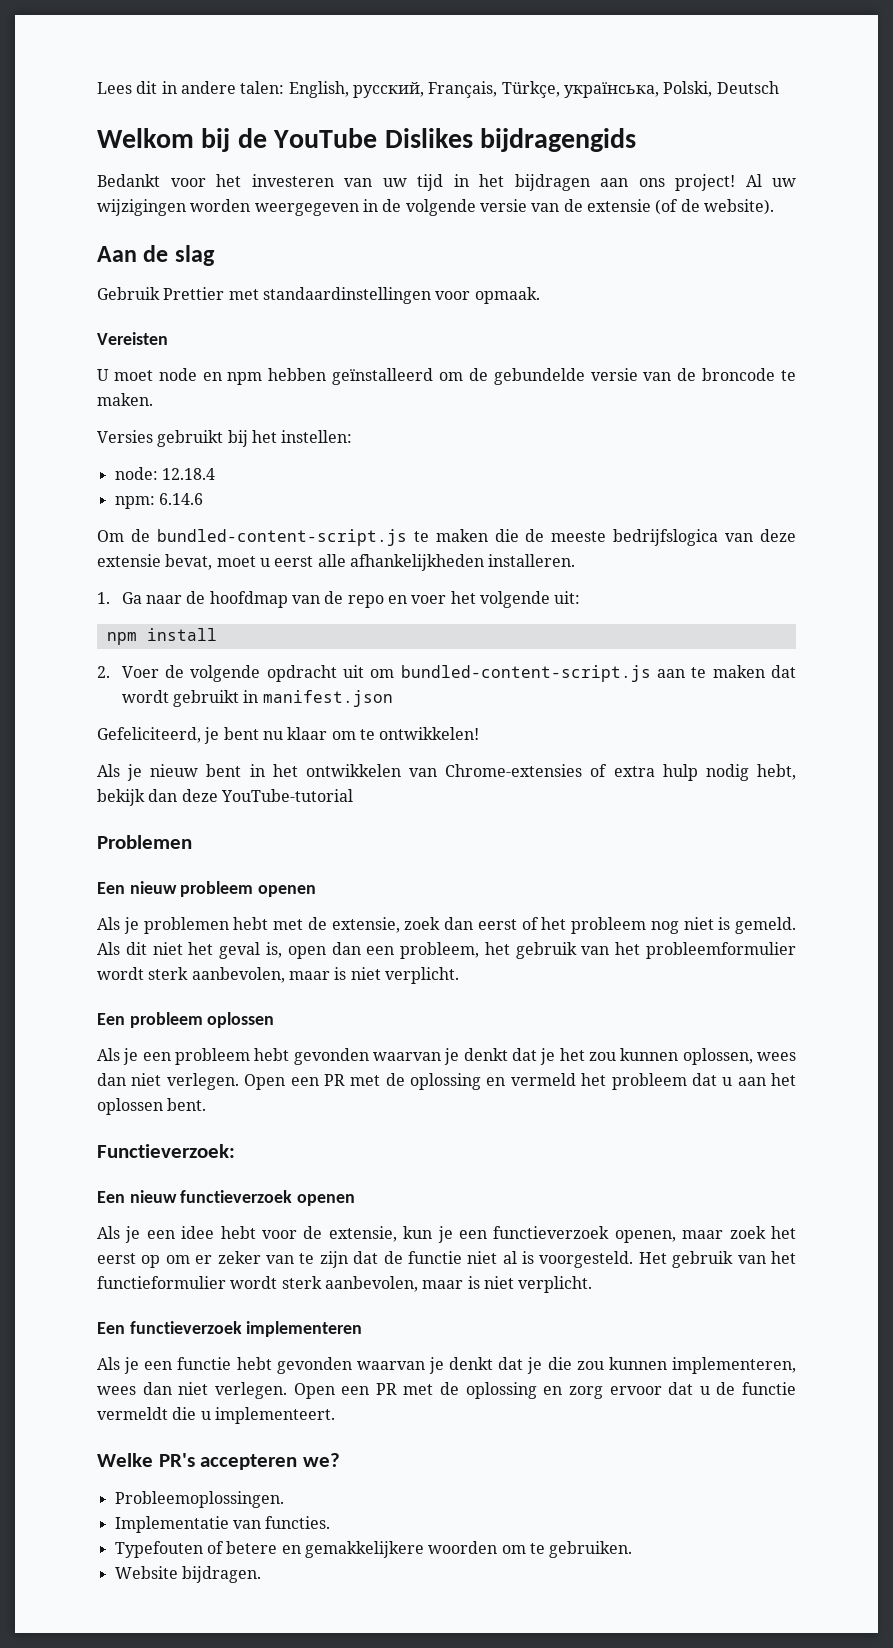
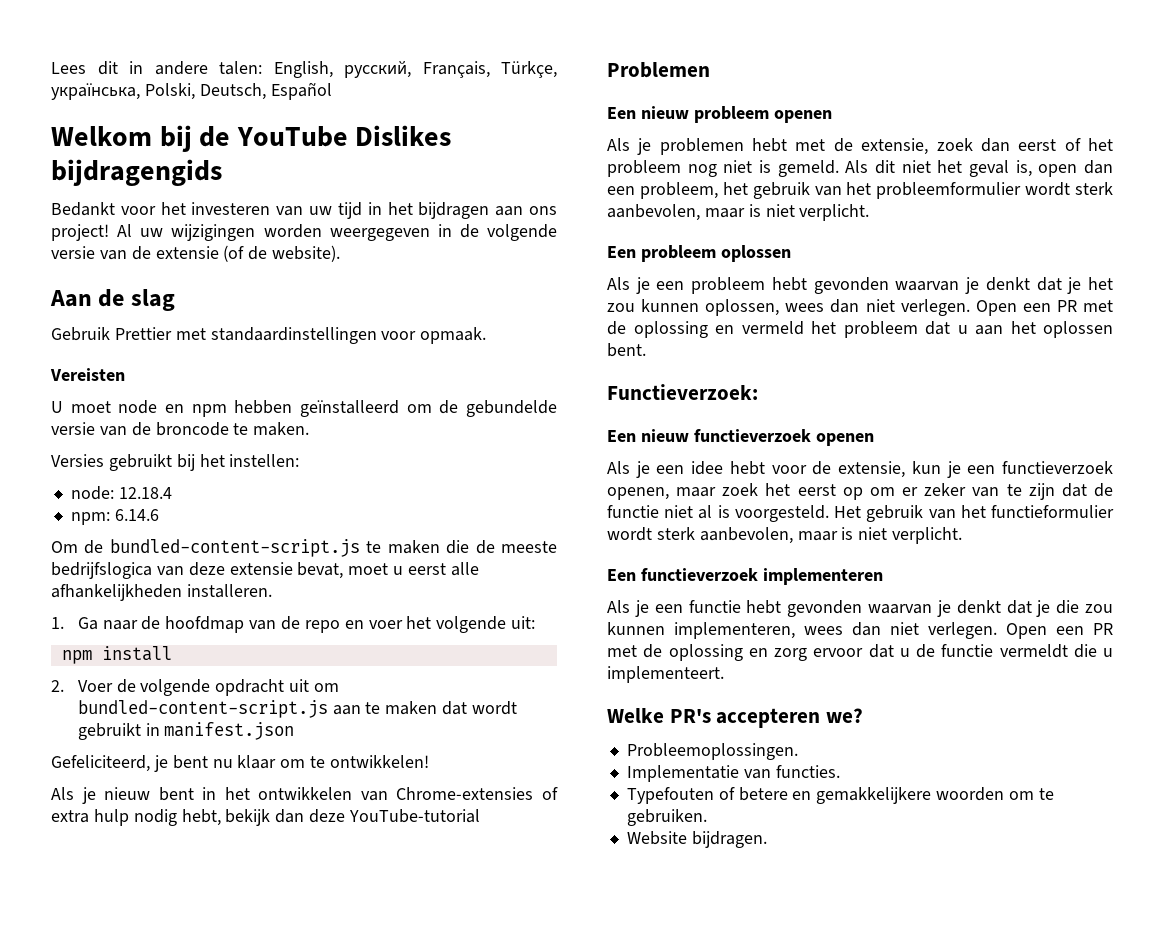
- Lees dit in andere talen: English, русский, Français, Türkçe, українська, Polski, Deutsch
+ Lees dit in andere talen: English, русский, Français, Türkçe, українська, Polski, Deutsch, Español

